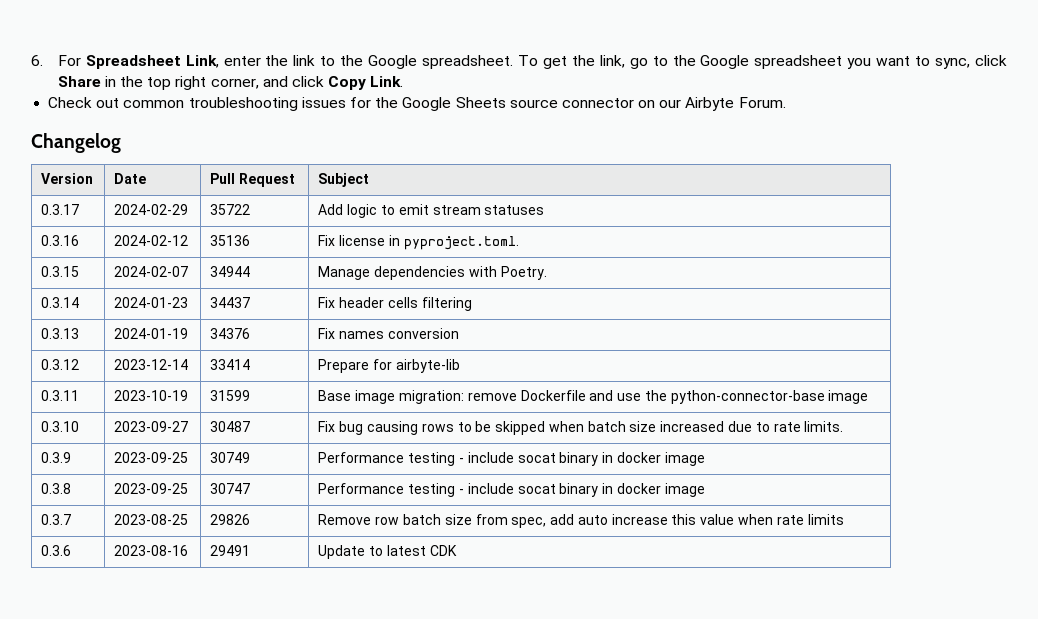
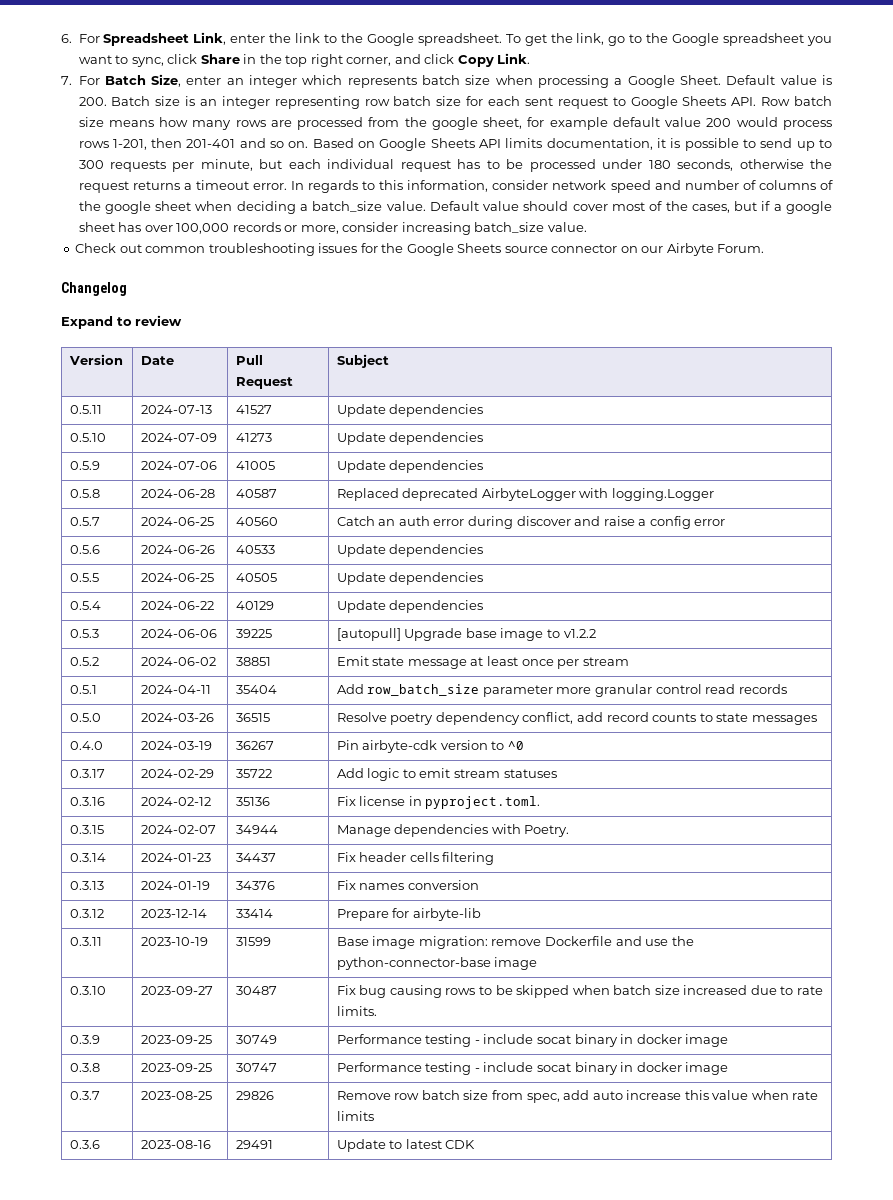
+ 7. For Batch Size, enter an integer which represents batch size when processing a Google Sheet. Default value is 200. Batch size is an integer representing row batch size for each sent request to Google Sheets API. Row batch size means how many rows are processed from the google sheet, for example default value 200 would process rows 1-201, then 201-401 and so on. Based on Google Sheets API limits documentation, it is possible to send up to 300 requests per minute, but each individual request has to be processed under 180 seconds, otherwise the request returns a timeout error. In regards to this information, consider network speed and number of columns of the google sheet when deciding a batch_size value. Default value should cover most of the cases, but if a google sheet has over 100,000 records or more, consider increasing batch_size value.
+ Expand to review
+ 0.5.11 | 2024-07-13 | 41527 | Update dependencies
+ 0.5.10 | 2024-07-09 | 41273 | Update dependencies
+ 0.5.9 | 2024-07-06 | 41005 | Update dependencies
+ 0.5.8 | 2024-06-28 | 40587 | Replaced deprecated AirbyteLogger with logging.Logger
+ 0.5.7 | 2024-06-25 | 40560 | Catch an auth error during discover and raise a config error
+ 0.5.6 | 2024-06-26 | 40533 | Update dependencies
+ 0.5.5 | 2024-06-25 | 40505 | Update dependencies
+ 0.5.4 | 2024-06-22 | 40129 | Update dependencies
+ 0.5.3 | 2024-06-06 | 39225 | [autopull] Upgrade base image to v1.2.2
+ 0.5.2 | 2024-06-02 | 38851 | Emit state message at least once per stream
+ 0.5.1 | 2024-04-11 | 35404 | Add row_batch_size parameter more granular control read records
+ 0.5.0 | 2024-03-26 | 36515 | Resolve poetry dependency conflict, add record counts to state messages
+ 0.4.0 | 2024-03-19 | 36267 | Pin airbyte-cdk version to ^0

